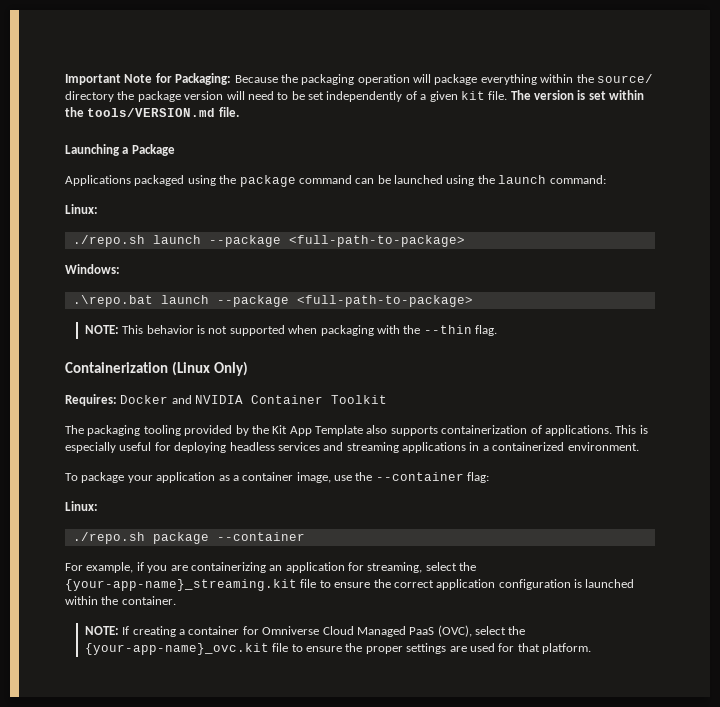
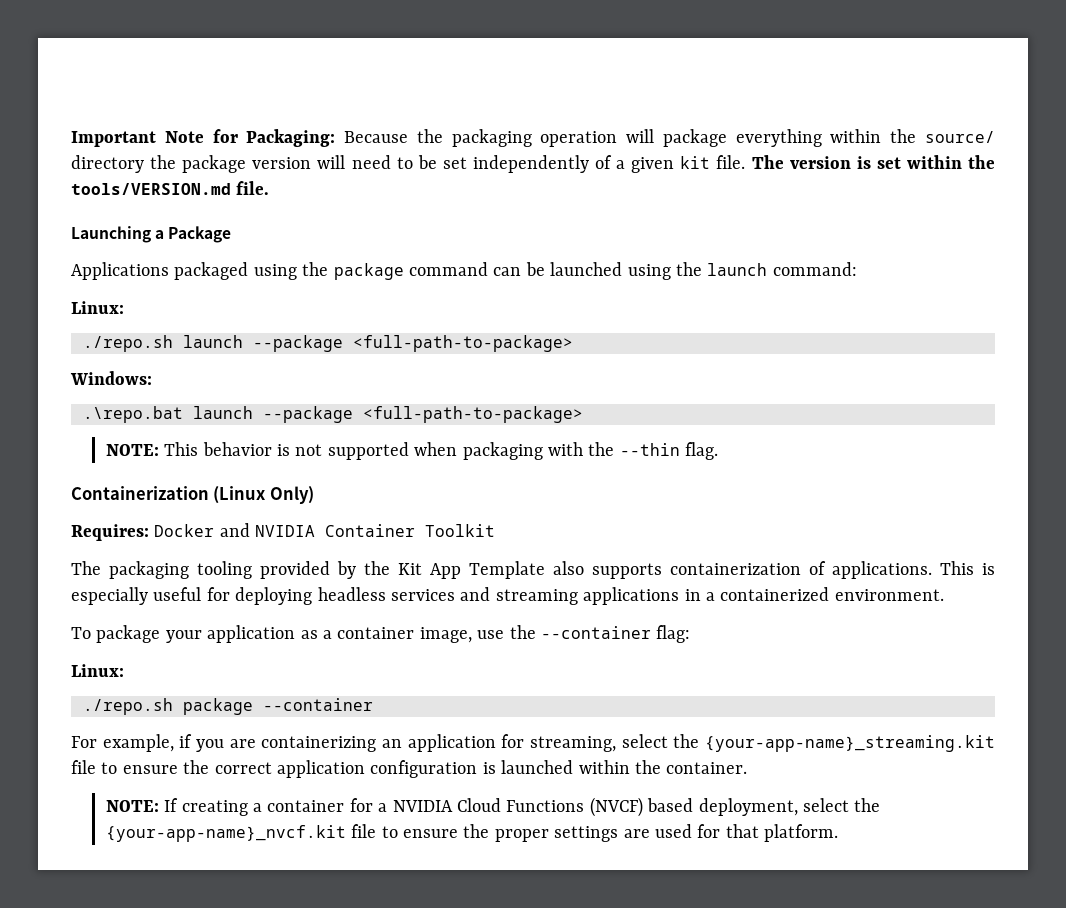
- NOTE: If creating a container for Omniverse Cloud Managed PaaS (OVC), select the {your-app-name}_ovc.kit file to ensure the proper settings are used for that platform.
+ NOTE: If creating a container for a NVIDIA Cloud Functions (NVCF) based deployment, select the {your-app-name}_nvcf.kit file to ensure the proper settings are used for that platform.

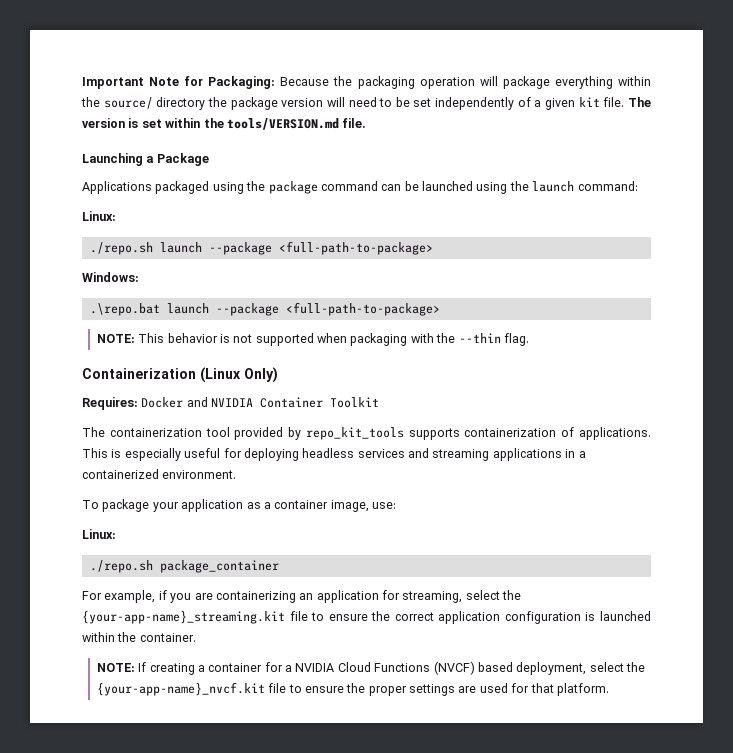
- The packaging tooling provided by the Kit App Template also supports containerization of applications.
+ The containerization tool provided by repo_kit_tools supports containerization of applications.
- To package your application as a container image, use the --container flag:
+ To package your application as a container image, use:
  Linux:
- ./repo.sh package --container
+ ./repo.sh package_container

